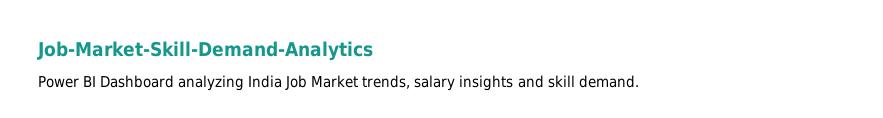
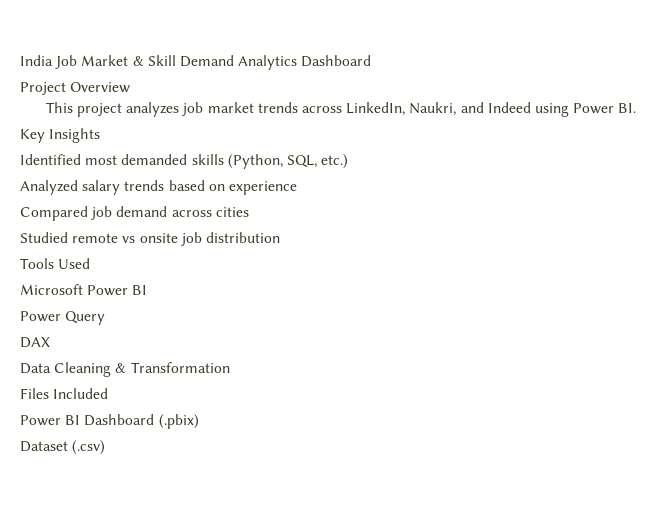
- Job-Market-Skill-Demand-Analytics
- Power BI Dashboard analyzing India Job Market trends, salary insights and skill demand.
+ India Job Market & Skill Demand Analytics Dashboard
+ Project Overview
+ This project analyzes job market trends across LinkedIn, Naukri, and Indeed using Power BI.
+ Key Insights
+ Identified most demanded skills (Python, SQL, etc.)
+ Analyzed salary trends based on experience
+ Compared job demand across cities
+ Studied remote vs onsite job distribution
+ Tools Used
+ Microsoft Power BI
+ Power Query
+ DAX
+ Data Cleaning & Transformation
+ Files Included
+ Power BI Dashboard (.pbix)
+ Dataset (.csv)

